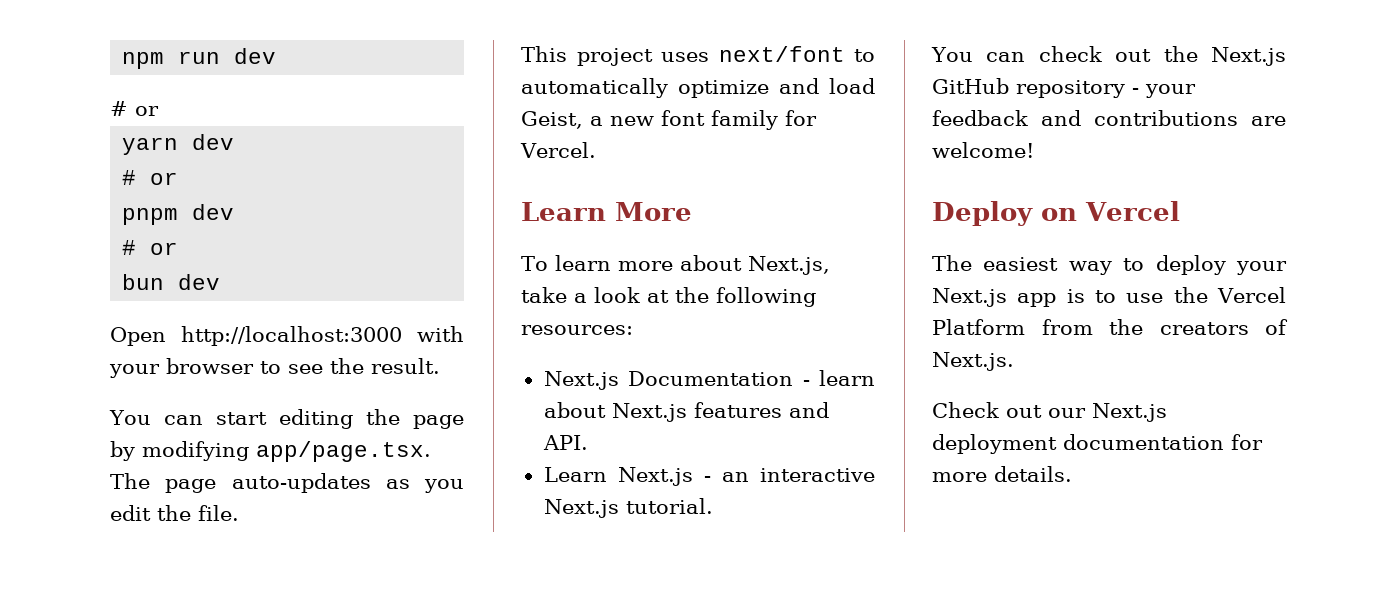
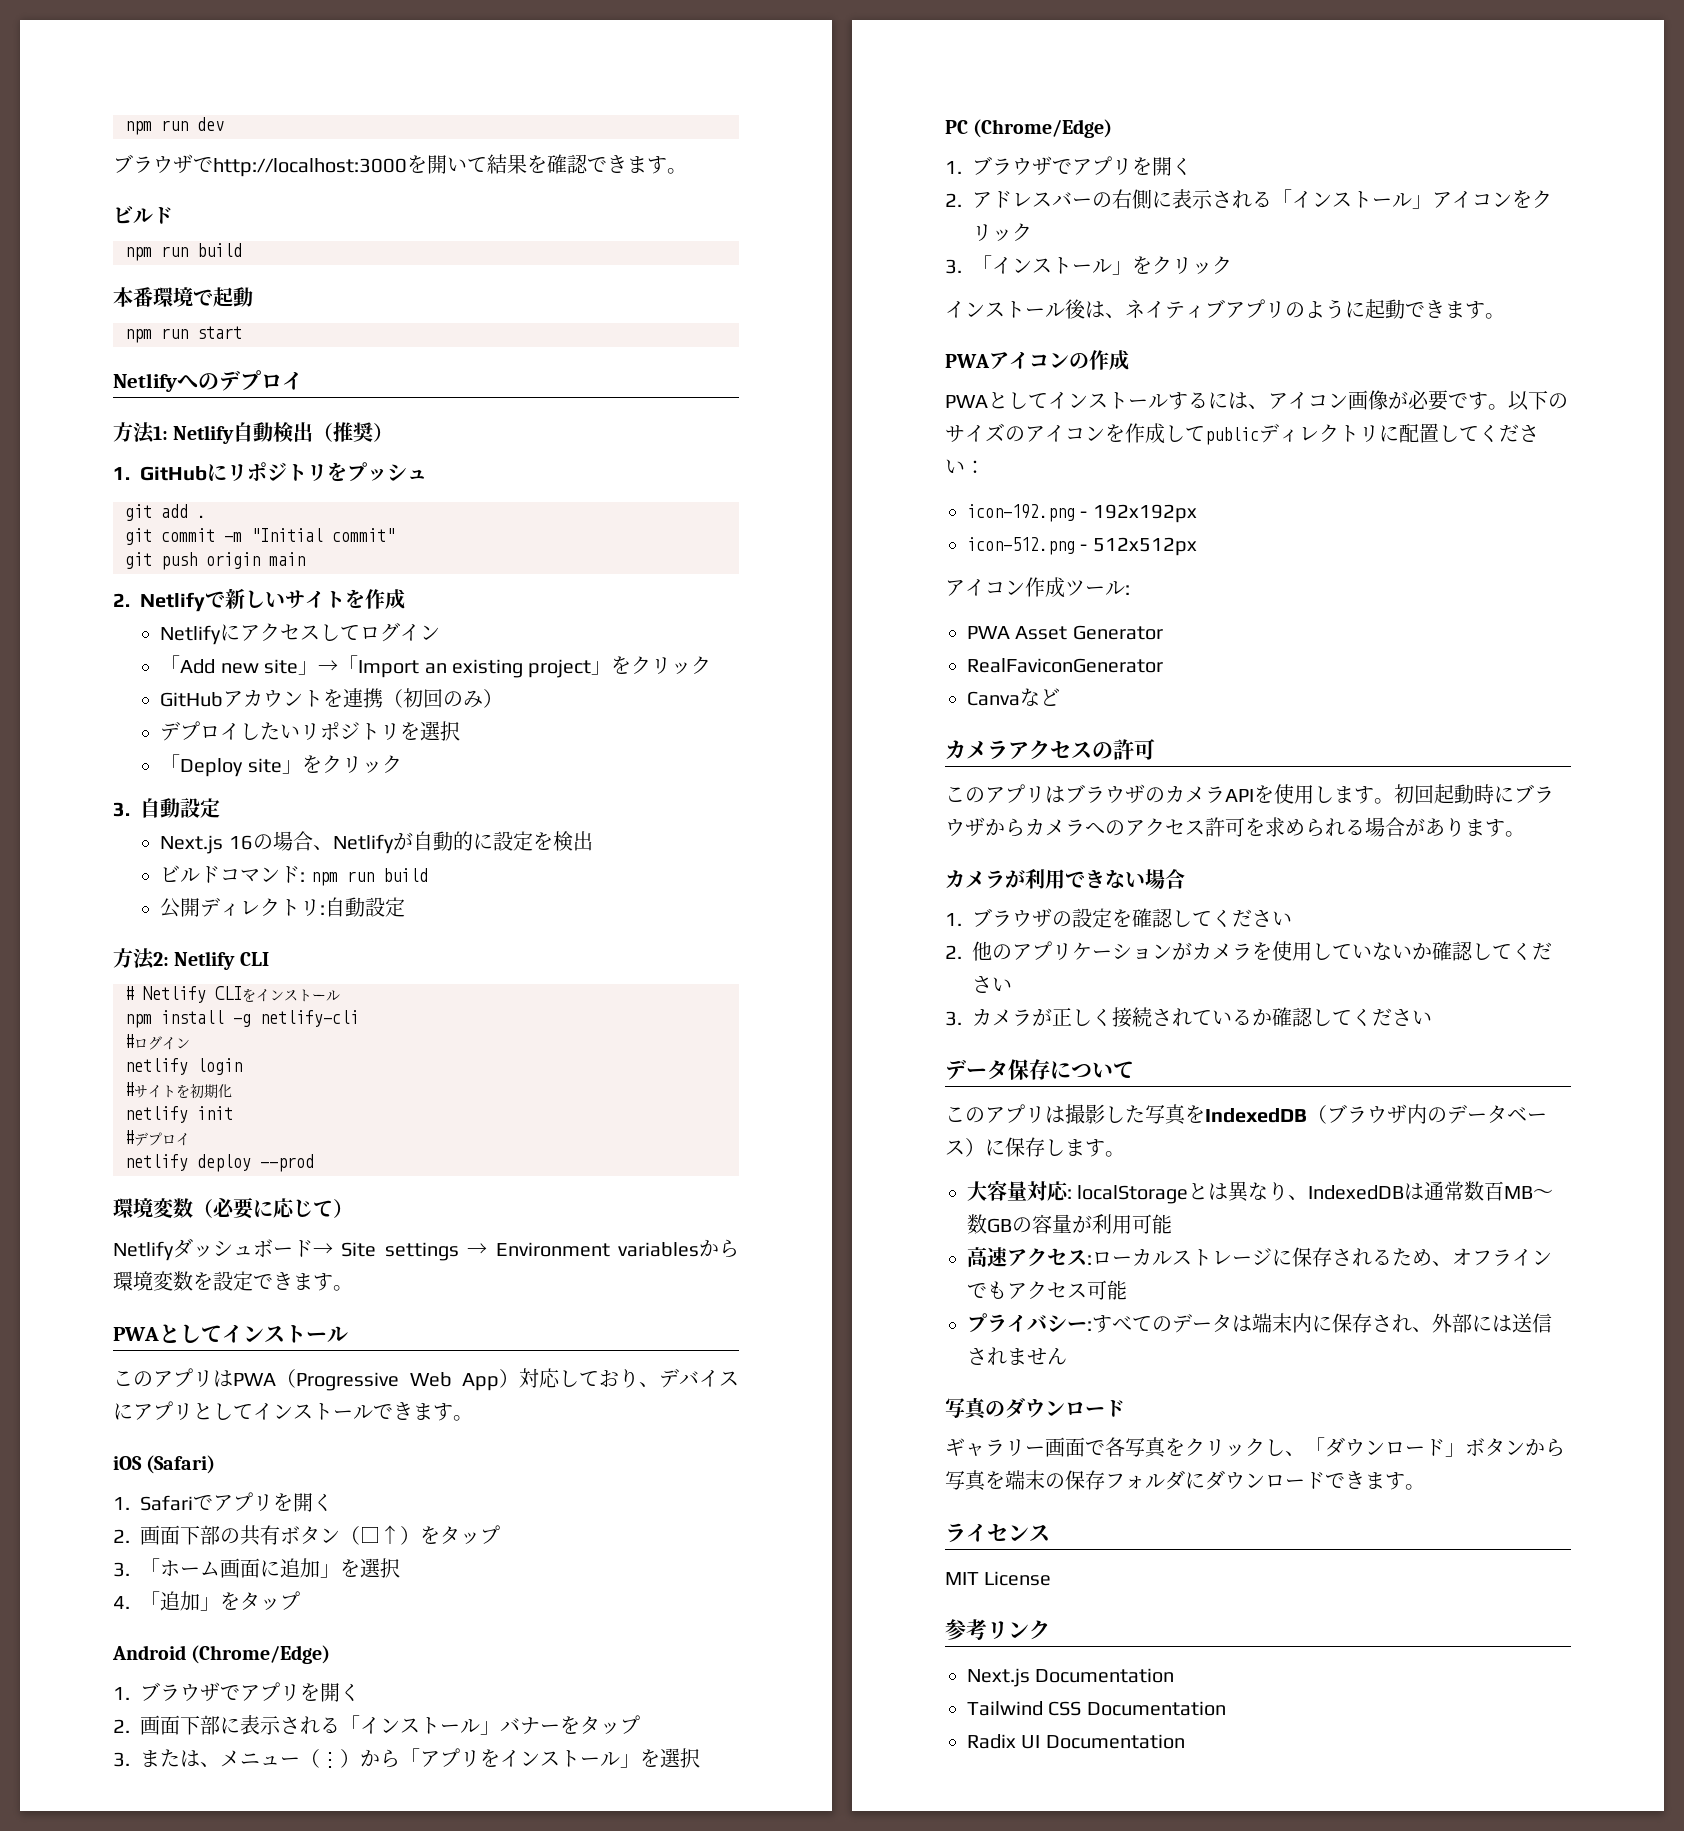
  npm run dev
- # or
- yarn dev
- # or
- pnpm dev
- # or
- bun dev
- Open http://localhost:3000 with your browser to see the result.
- You can start editing the page by modifying app/page.tsx. The page auto-updates as you edit the file.
- This project uses next/font to automatically optimize and load Geist, a new font family for Vercel.
- Learn More
- To learn more about Next.js, take a look at the following resources:
- Next.js Documentation - learn about Next.js features and API.
- Learn Next.js - an interactive Next.js tutorial.
- You can check out the Next.js GitHub repository - your feedback and contributions are welcome!
- Deploy on Vercel
- The easiest way to deploy your Next.js app is to use the Vercel Platform from the creators of Next.js.
- Check out our Next.js deployment documentation for more details.
+ ブラウザでhttp://localhost:3000を開いて結果を確認できます。
+ ビルド
+ npm run build
+ 本番環境で起動
+ npm run start
+ Netlifyへのデプロイ
+ 方法1: Netlify自動検出（推奨）
+ 1. GitHubにリポジトリをプッシュ
+ git add .
+ git commit -m "Initial commit"
+ git push origin main
+ 2. Netlifyで新しいサイトを作成
+ Netlifyにアクセスしてログイン
+ 「Add new site」→「Import an existing project」をクリック
+ GitHubアカウントを連携（初回のみ）
+ デプロイしたいリポジトリを選択
+ 「Deploy site」をクリック
+ 3.自動設定
+ Next.js 16の場合、Netlifyが自動的に設定を検出
+ ビルドコマンド: npm run build
+ 公開ディレクトリ:自動設定
+ 方法2: Netlify CLI
+ # Netlify CLIをインストール
+ npm install -g netlify-cli
+ #ログイン
+ netlify login
+ #サイトを初期化
+ netlify init
+ #デプロイ
+ netlify deploy --prod
+ 環境変数（必要に応じて）
+ Netlifyダッシュボード→ Site settings → Environment variablesから環境変数を設定できます。
+ PWAとしてインストール
+ このアプリはPWA（Progressive Web App）対応しており、デバイスにアプリとしてインストールできます。
+ iOS (Safari)
+ 1. Safariでアプリを開く
+ 2.画面下部の共有ボタン（□↑）をタップ
+ 3.「ホーム画面に追加」を選択
+ 4.「追加」をタップ
+ Android (Chrome/Edge)
+ 1.ブラウザでアプリを開く
+ 2.画面下部に表示される「インストール」バナーをタップ
+ 3.または、メニュー（⋮）から「アプリをインストール」を選択
+ PC (Chrome/Edge)
+ 1.ブラウザでアプリを開く
+ 2.アドレスバーの右側に表示される「インストール」アイコンをクリック
+ 3.「インストール」をクリック
+ インストール後は、ネイティブアプリのように起動できます。
+ PWAアイコンの作成
+ PWAとしてインストールするには、アイコン画像が必要です。以下のサイズのアイコンを作成してpublicディレクトリに配置してください：
+ icon-192.png - 192x192px
+ icon-512.png - 512x512px
+ アイコン作成ツール:
+ PWA Asset Generator
+ RealFaviconGenerator
+ Canvaなど
+ カメラアクセスの許可
+ このアプリはブラウザのカメラAPIを使用します。初回起動時にブラウザからカメラへのアクセス許可を求められる場合があります。
+ カメラが利用できない場合
+ 1.ブラウザの設定を確認してください
+ 2.他のアプリケーションがカメラを使用していないか確認してください
+ 3.カメラが正しく接続されているか確認してください
+ データ保存について
+ このアプリは撮影した写真をIndexedDB（ブラウザ内のデータベース）に保存します。
+ 大容量対応: localStorageとは異なり、IndexedDBは通常数百MB〜数GBの容量が利用可能
+ 高速アクセス:ローカルストレージに保存されるため、オフラインでもアクセス可能
+ プライバシー:すべてのデータは端末内に保存され、外部には送信されません
+ 写真のダウンロード
+ ギャラリー画面で各写真をクリックし、「ダウンロード」ボタンから写真を端末の保存フォルダにダウンロードできます。
+ ライセンス
+ MIT License
+ 参考リンク
+ Next.js Documentation
+ Tailwind CSS Documentation
+ Radix UI Documentation

